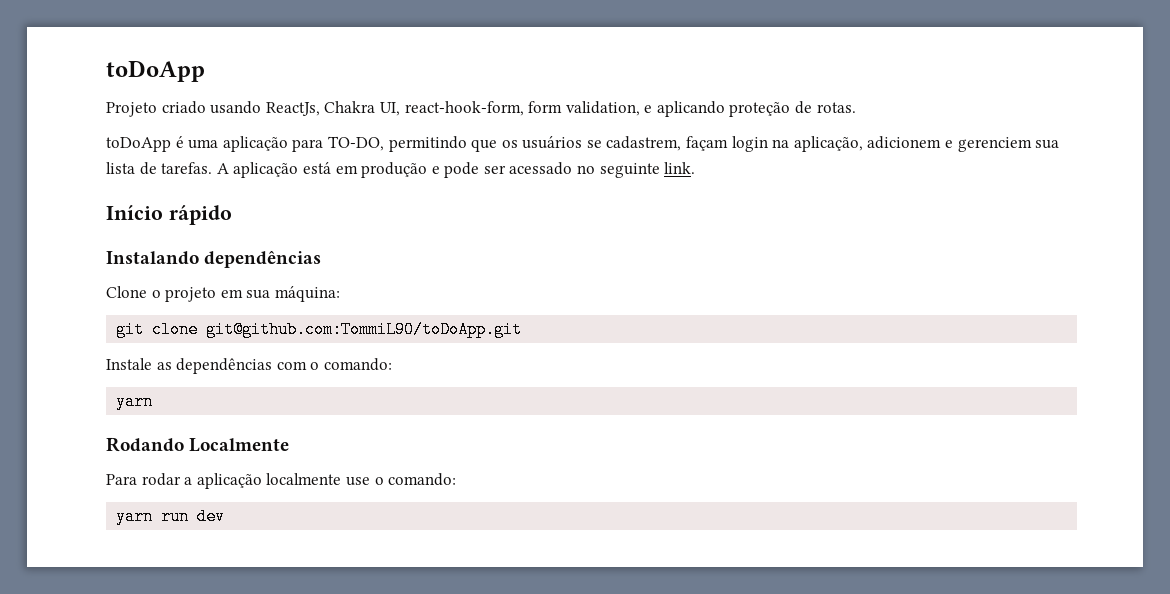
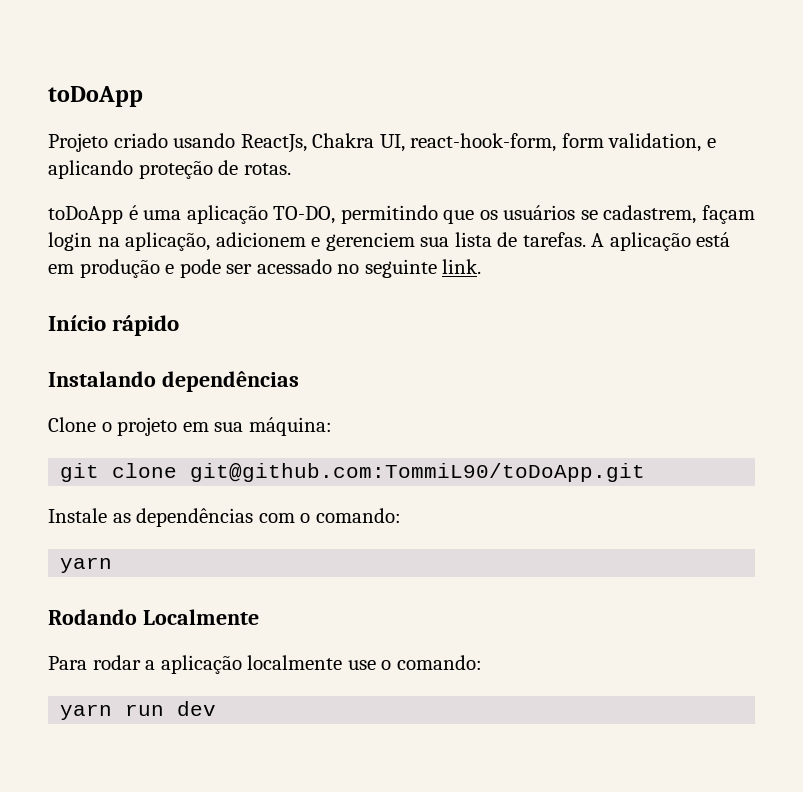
- toDoApp é uma aplicação para TO-DO, permitindo que os usuários se cadastrem, façam login na aplicação, adicionem e gerenciem sua lista de tarefas.
+ toDoApp é uma aplicação TO-DO, permitindo que os usuários se cadastrem, façam login na aplicação, adicionem e gerenciem sua lista de tarefas.

